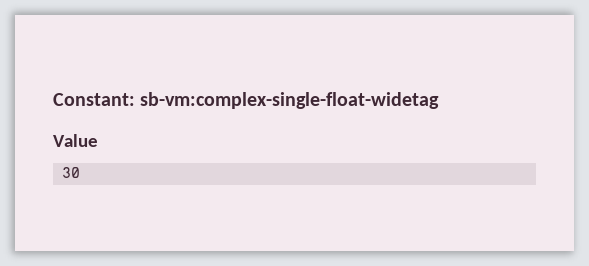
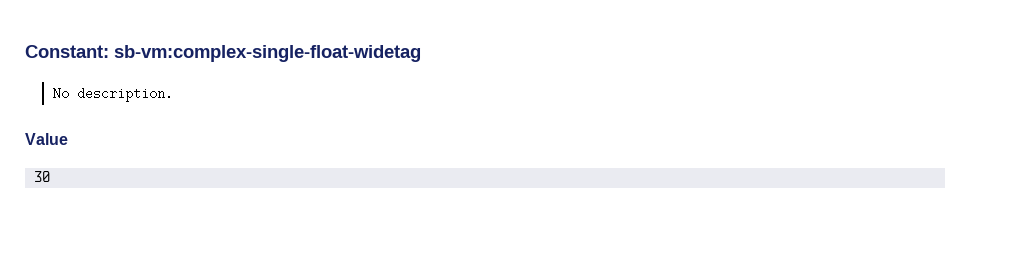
+ No description.

